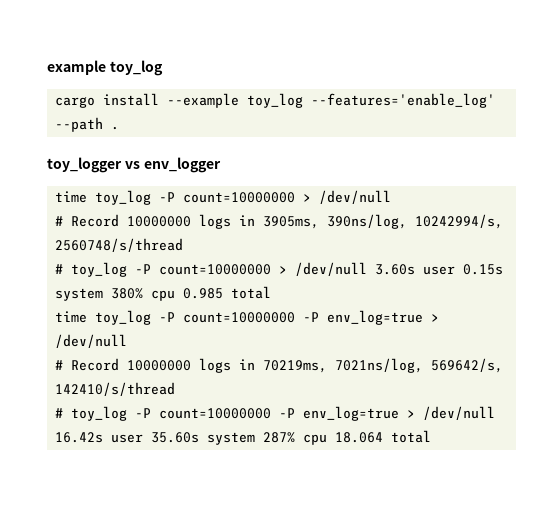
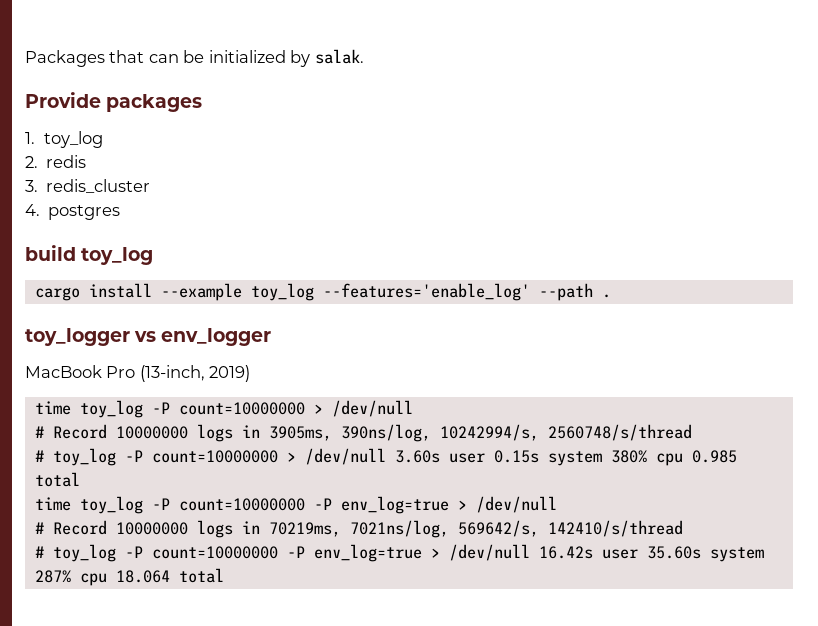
- example toy_log
+ Packages that can be initialized by salak.
+ Provide packages
+ 1. toy_log
+ 2. redis
+ 3. redis_cluster
+ 4. postgres
+ build toy_log
+ MacBook Pro (13-inch, 2019)

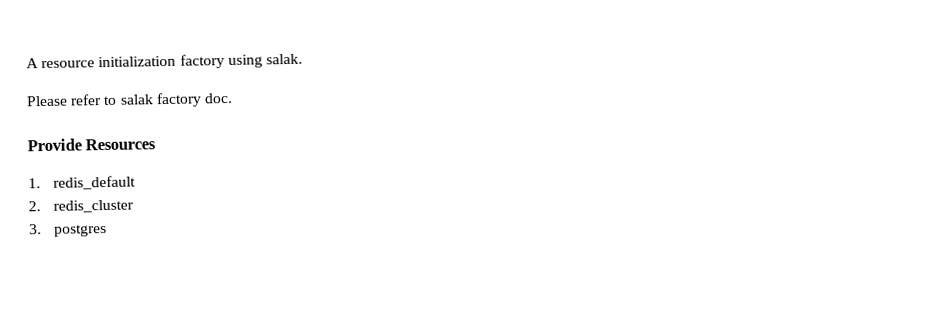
- Packages that can be initialized by salak.
+ A resource initialization factory using salak.
+ Please refer to salak factory doc.
- Provide packages
+ Provide Resources
- 1. toy_log
- 2. redis
- 3. redis_cluster
+ 1. redis_default
+ 2. redis_cluster
- 4. postgres
+ 3. postgres
- build toy_log
- cargo install --example toy_log --features='enable_log' --path .
- toy_logger vs env_logger
- MacBook Pro (13-inch, 2019)
- time toy_log -P count=10000000 > /dev/null
- # Record 10000000 logs in 3905ms, 390ns/log, 10242994/s, 2560748/s/thread
- # toy_log -P count=10000000 > /dev/null 3.60s user 0.15s system 380% cpu 0.985 total
- time toy_log -P count=10000000 -P env_log=true > /dev/null
- # Record 10000000 logs in 70219ms, 7021ns/log, 569642/s, 142410/s/thread
- # toy_log -P count=10000000 -P env_log=true > /dev/null 16.42s user 35.60s system 287% cpu 18.064 total

